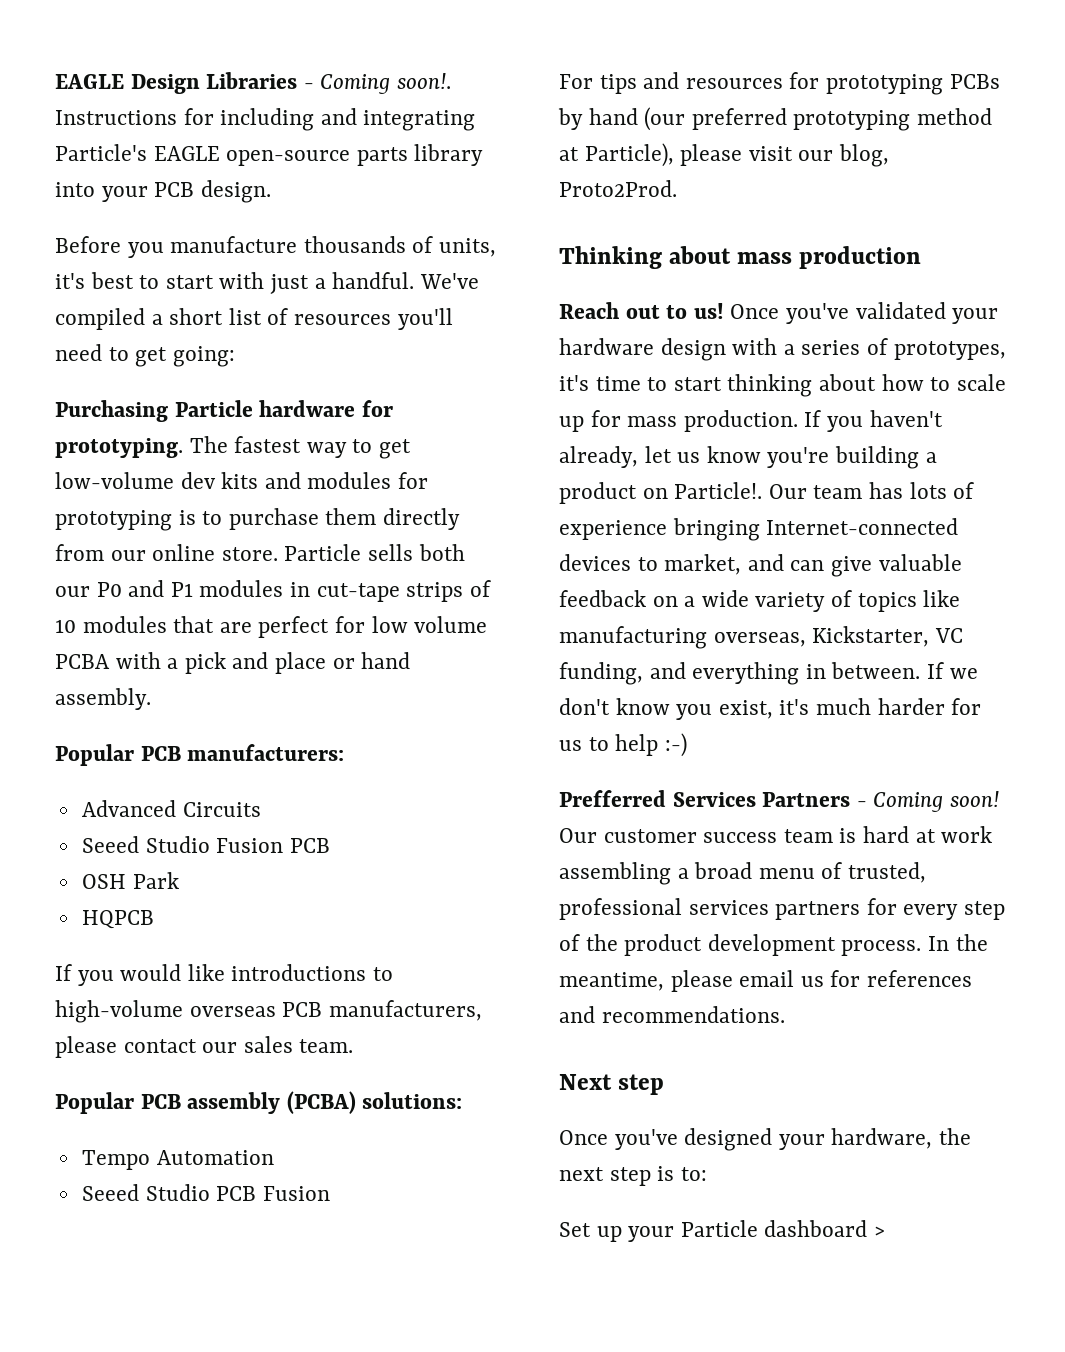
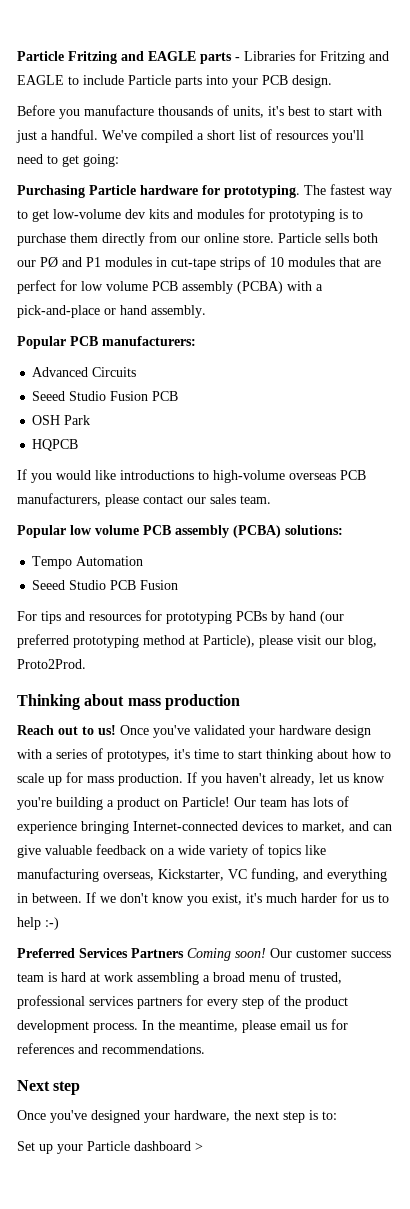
- EAGLE Design Libraries - Coming soon!. Instructions for including and integrating Particle's EAGLE open-source parts library into your PCB design.
+ Particle Fritzing and EAGLE parts - Libraries for Fritzing and EAGLE to include Particle parts into your PCB design.
- Particle sells both our P0 and P1 modules in cut-tape strips of 10 modules that are perfect for low volume PCBA with a pick and place or hand assembly.
+ Particle sells both our PØ and P1 modules in cut-tape strips of 10 modules that are perfect for low volume PCB assembly (PCBA) with a pick-and-place or hand assembly.
- Popular PCB assembly (PCBA) solutions:
+ Popular low volume PCB assembly (PCBA) solutions:
- If you haven't already, let us know you're building a product on Particle!.
+ If you haven't already, let us know you're building a product on Particle!
- Prefferred Services Partners - Coming soon!
+ Preferred Services Partners Coming soon!

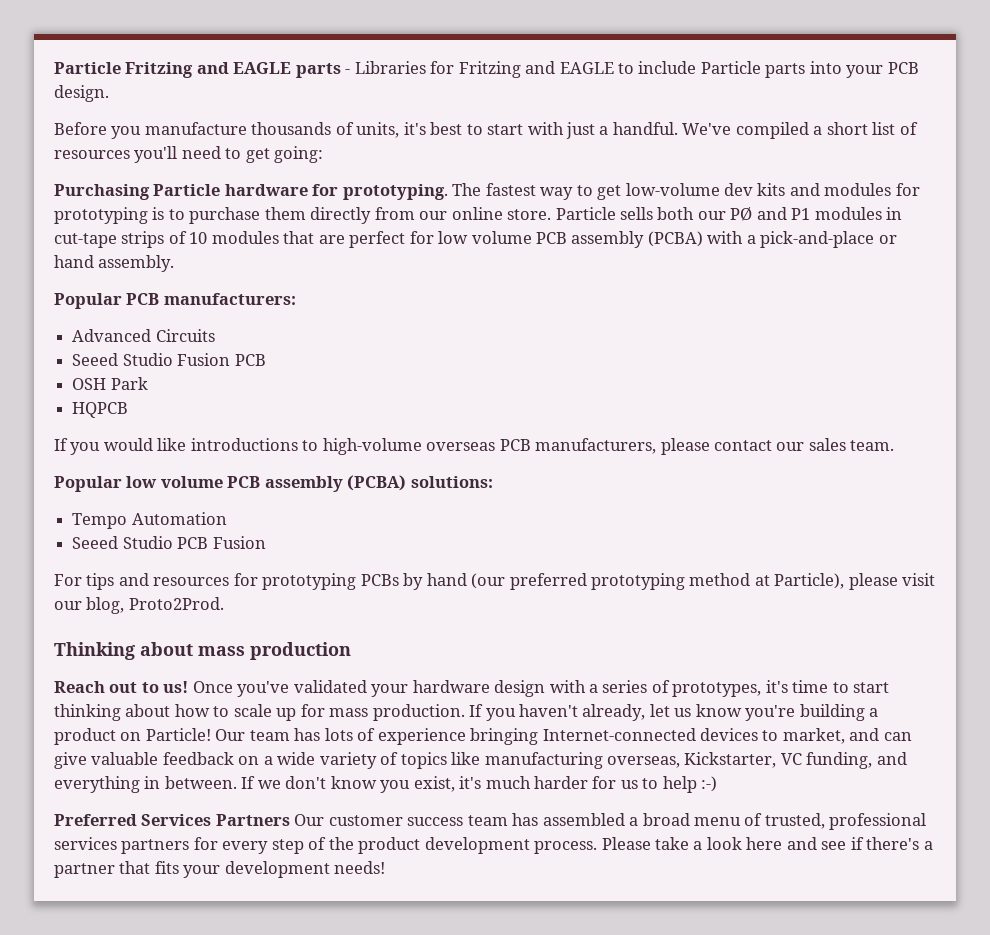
- Preferred Services Partners Coming soon! Our customer success team is hard at work assembling a broad menu of trusted, professional services partners for every step of the product development process.
+ Preferred Services Partners Our customer success team has assembled a broad menu of trusted, professional services partners for every step of the product development process.
- In the meantime, please email us for references and recommendations.
- Next step
- Once you've designed your hardware, the next step is to:
- Set up your Particle dashboard >
+ Please take a look here and see if there's a partner that fits your development needs!

